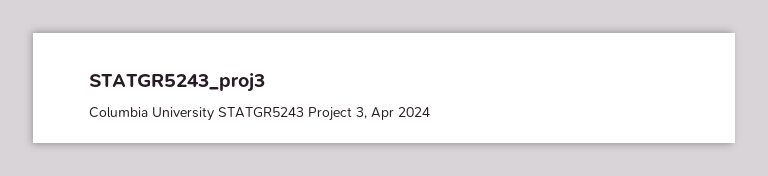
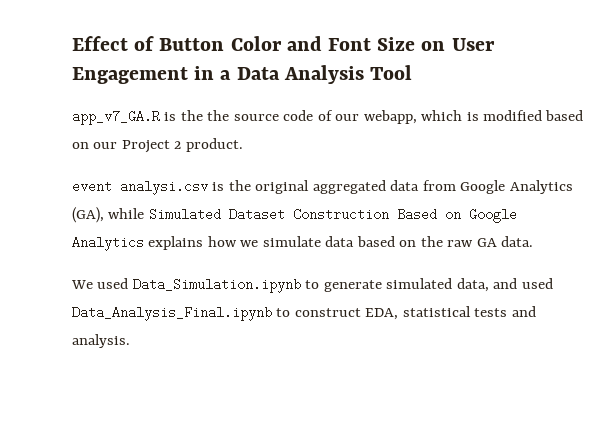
- STATGR5243_proj3
- Columbia University STATGR5243 Project 3, Apr 2024
+ Effect of Button Color and Font Size on User Engagement in a Data Analysis Tool
+ app_v7_GA.R is the the source code of our webapp, which is modified based on our Project 2 product.
+ event analysi.csv is the original aggregated data from Google Analytics (GA), while Simulated Dataset Construction Based on Google Analytics explains how we simulate data based on the raw GA data.
+ We used Data_Simulation.ipynb to generate simulated data, and used Data_Analysis_Final.ipynb to construct EDA, statistical tests and analysis.

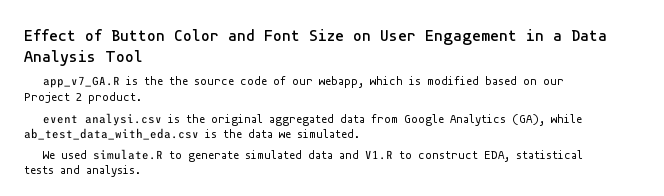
- event analysi.csv is the original aggregated data from Google Analytics (GA), while Simulated Dataset Construction Based on Google Analytics explains how we simulate data based on the raw GA data.
+ event analysi.csv is the original aggregated data from Google Analytics (GA), while ab_test_data_with_eda.csv is the data we simulated.
- We used Data_Simulation.ipynb to generate simulated data, and used Data_Analysis_Final.ipynb to construct EDA, statistical tests and analysis.
+ We used simulate.R to generate simulated data and V1.R to construct EDA, statistical tests and analysis.

